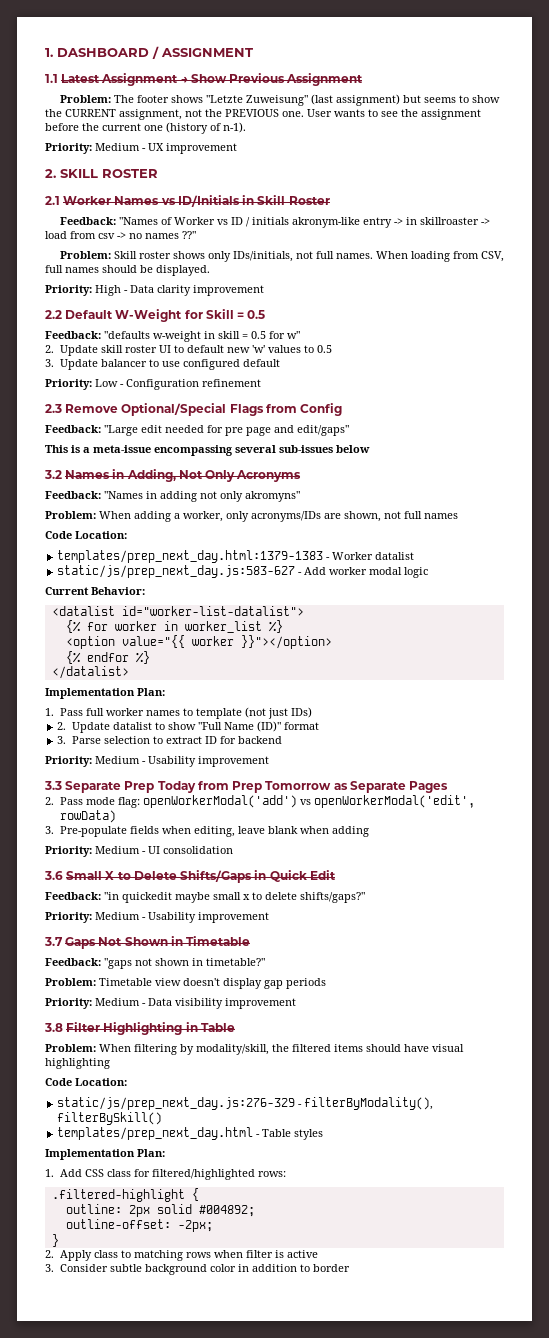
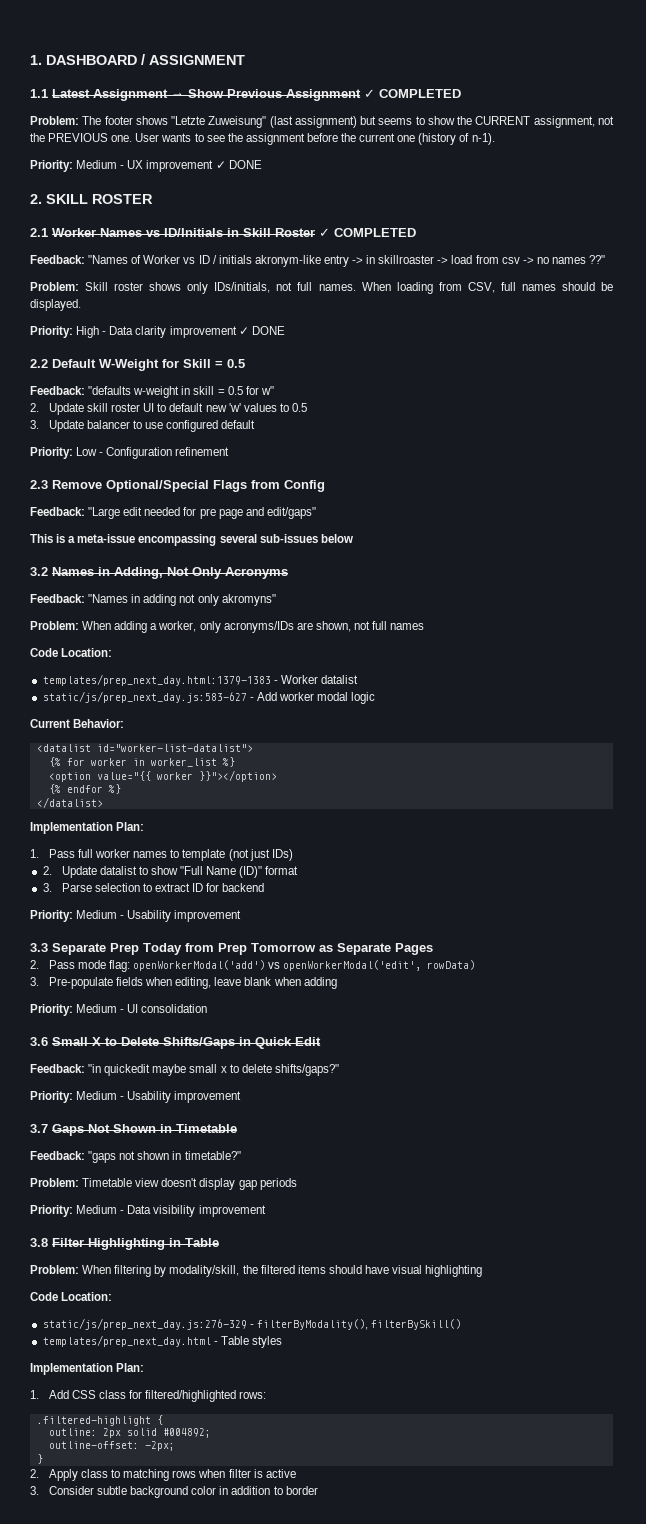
- 1.1 Latest Assignment → Show Previous Assignment
+ 1.1 Latest Assignment → Show Previous Assignment ✓ COMPLETED
- Priority: Medium - UX improvement
+ Priority: Medium - UX improvement ✓ DONE
- 2.1 Worker Names vs ID/Initials in Skill Roster
+ 2.1 Worker Names vs ID/Initials in Skill Roster ✓ COMPLETED
- Priority: High - Data clarity improvement
+ Priority: High - Data clarity improvement ✓ DONE

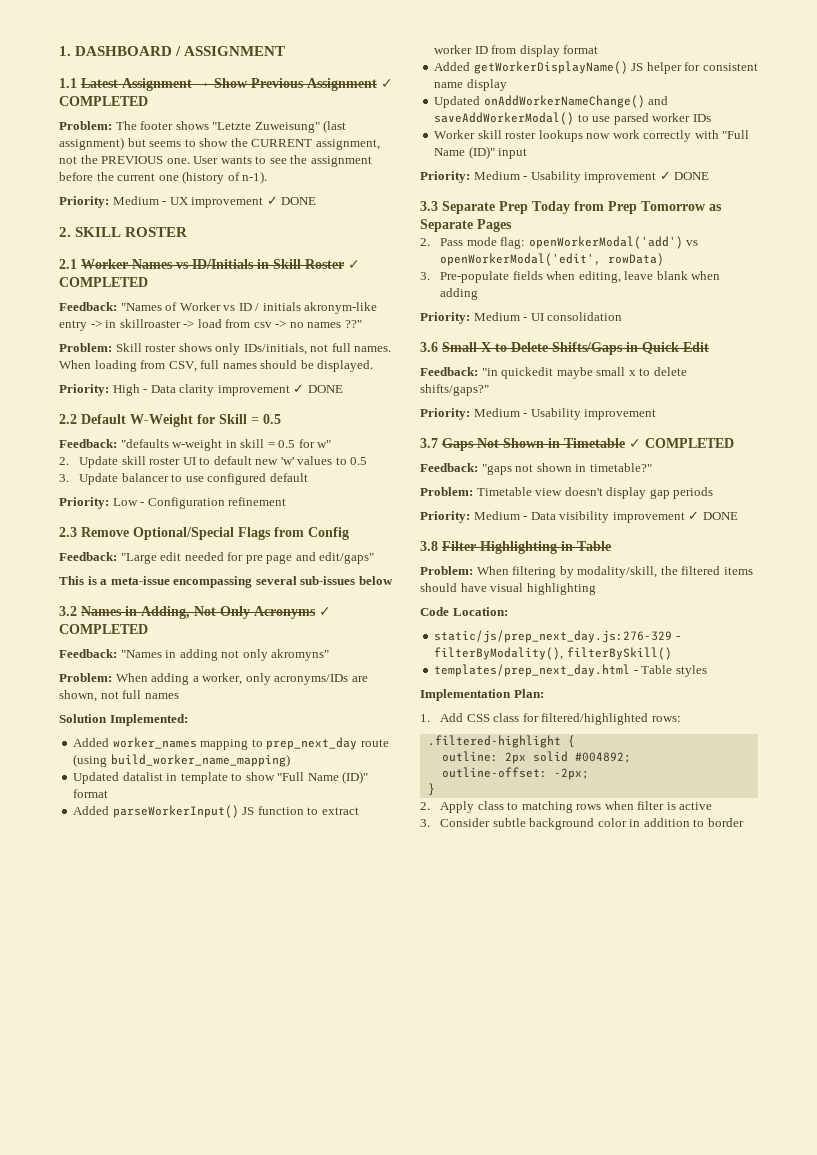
- 3.2 Names in Adding, Not Only Acronyms
+ 3.2 Names in Adding, Not Only Acronyms ✓ COMPLETED
  Problem: When adding a worker, only acronyms/IDs are shown, not full names
- Code Location:
- templates/prep_next_day.html:1379-1383 - Worker datalist
- static/js/prep_next_day.js:583-627 - Add worker modal logic
- Current Behavior:
- <datalist id="worker-list-datalist">
- {% for worker in worker_list %}
- <option value="{{ worker }}"></option>
- {% endfor %}
- </datalist>
- Implementation Plan:
- 1. Pass full worker names to template (not just IDs)
- 2. Update datalist to show "Full Name (ID)" format
+ Solution Implemented:
+ Added worker_names mapping to prep_next_day route (using build_worker_name_mapping)
+ Updated datalist in template to show "Full Name (ID)" format
- 3. Parse selection to extract ID for backend
- Priority: Medium - Usability improvement
+ Added parseWorkerInput() JS function to extract worker ID from display format
+ Added getWorkerDisplayName() JS helper for consistent name display
+ Updated onAddWorkerNameChange() and saveAddWorkerModal() to use parsed worker IDs
+ Worker skill roster lookups now work correctly with "Full Name (ID)" input
+ Priority: Medium - Usability improvement ✓ DONE
- 3.7 Gaps Not Shown in Timetable
+ 3.7 Gaps Not Shown in Timetable ✓ COMPLETED
- Priority: Medium - Data visibility improvement
+ Priority: Medium - Data visibility improvement ✓ DONE

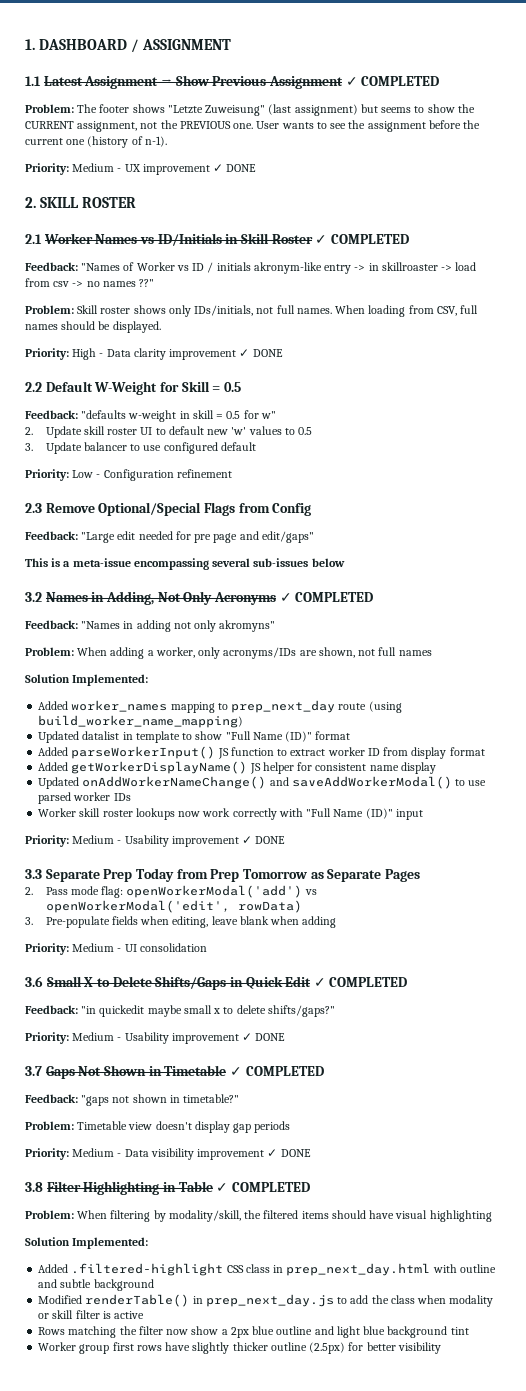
- 3.6 Small X to Delete Shifts/Gaps in Quick Edit
+ 3.6 Small X to Delete Shifts/Gaps in Quick Edit ✓ COMPLETED
  Feedback: "in quickedit maybe small x to delete shifts/gaps?"
- Priority: Medium - Usability improvement
+ Priority: Medium - Usability improvement ✓ DONE
- 3.8 Filter Highlighting in Table
+ 3.8 Filter Highlighting in Table ✓ COMPLETED
  Problem: When filtering by modality/skill, the filtered items should have visual highlighting
- Code Location:
- static/js/prep_next_day.js:276-329 - filterByModality(), filterBySkill()
- templates/prep_next_day.html - Table styles
- Implementation Plan:
- 1. Add CSS class for filtered/highlighted rows:
- .filtered-highlight {
- outline: 2px solid #004892;
- outline-offset: -2px;
- }
- 2. Apply class to matching rows when filter is active
- 3. Consider subtle background color in addition to border
+ Solution Implemented:
+ Added .filtered-highlight CSS class in prep_next_day.html with outline and subtle background
+ Modified renderTable() in prep_next_day.js to add the class when modality or skill filter is active
+ Rows matching the filter now show a 2px blue outline and light blue background tint
+ Worker group first rows have slightly thicker outline (2.5px) for better visibility

